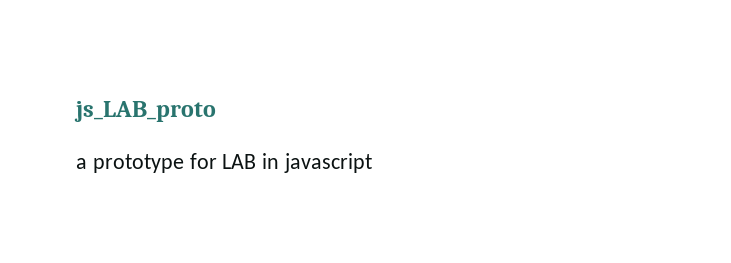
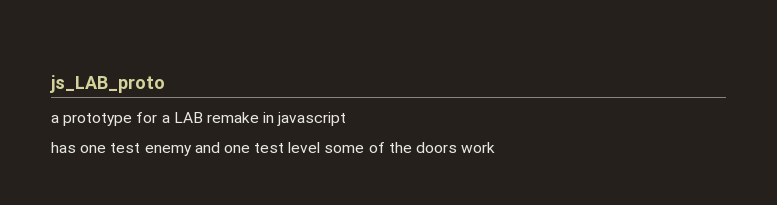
- a prototype for LAB in javascript
+ a prototype for a LAB remake in javascript
+ has one test enemy and one test level some of the doors work

